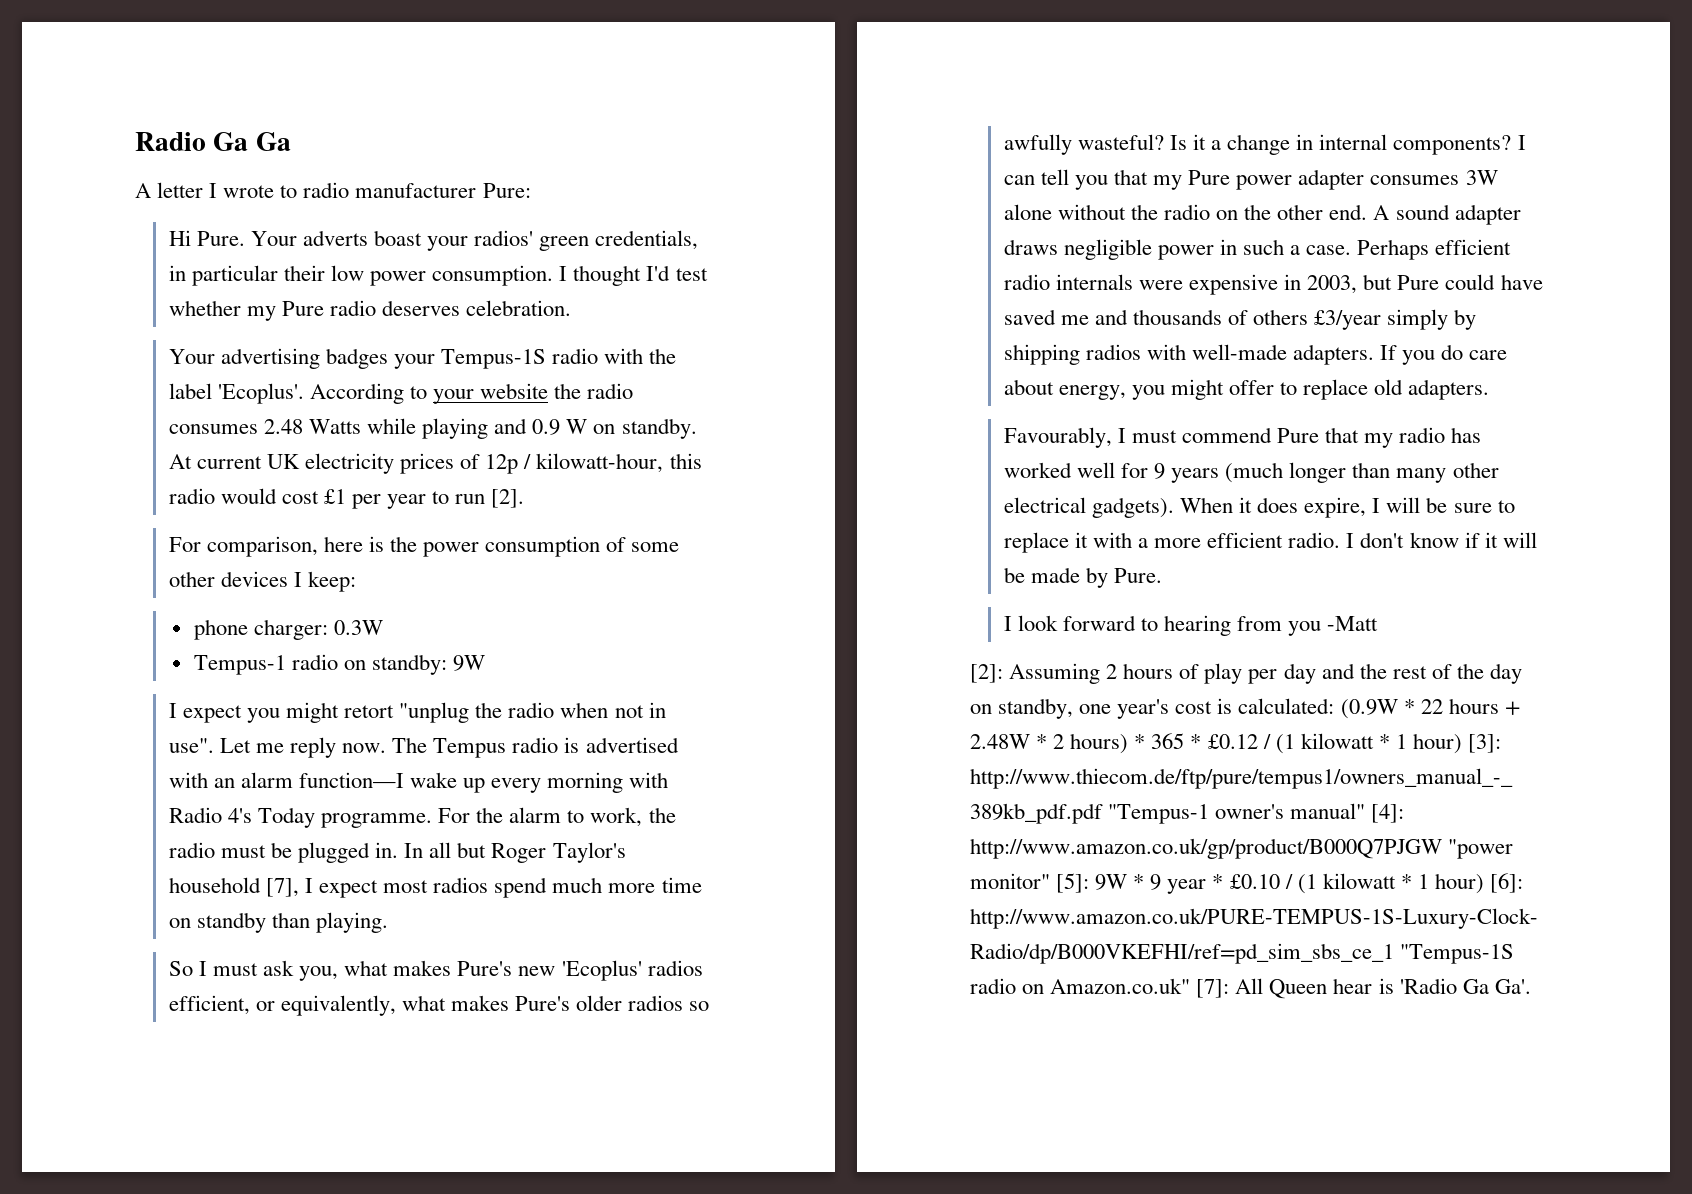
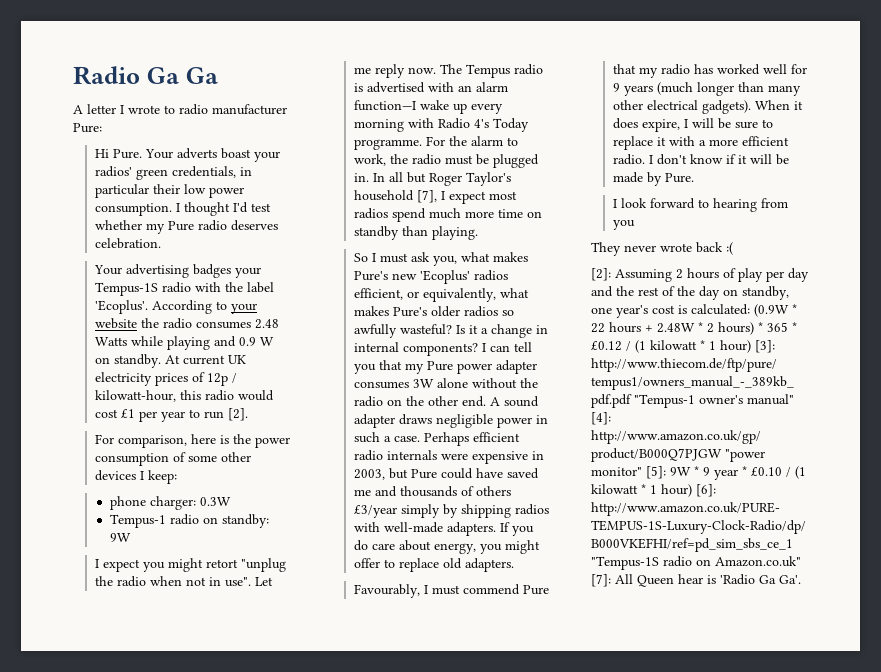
- I look forward to hearing from you -Matt
+ I look forward to hearing from you
+ They never wrote back :(

